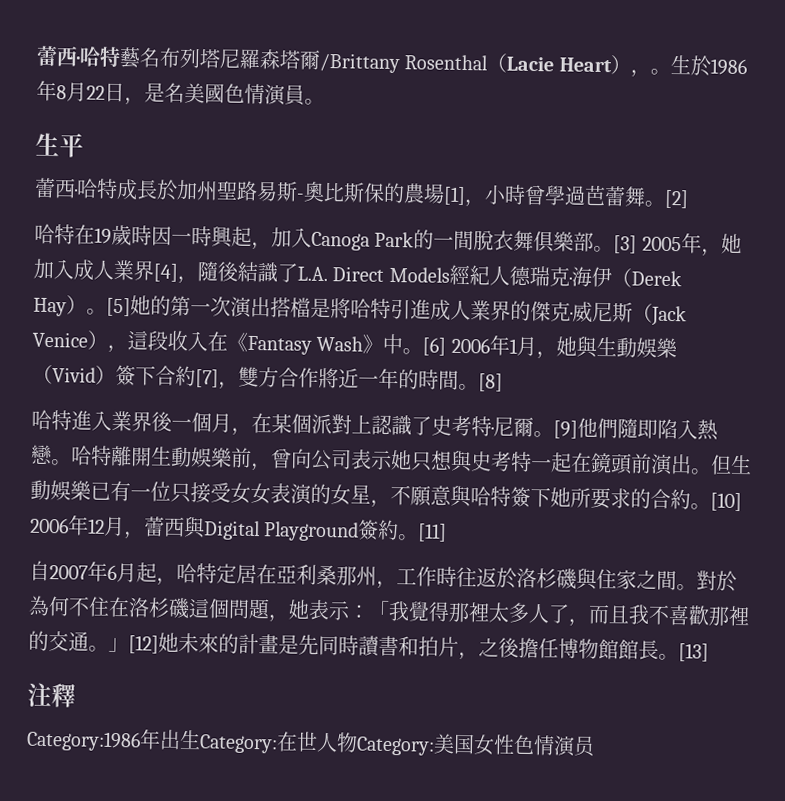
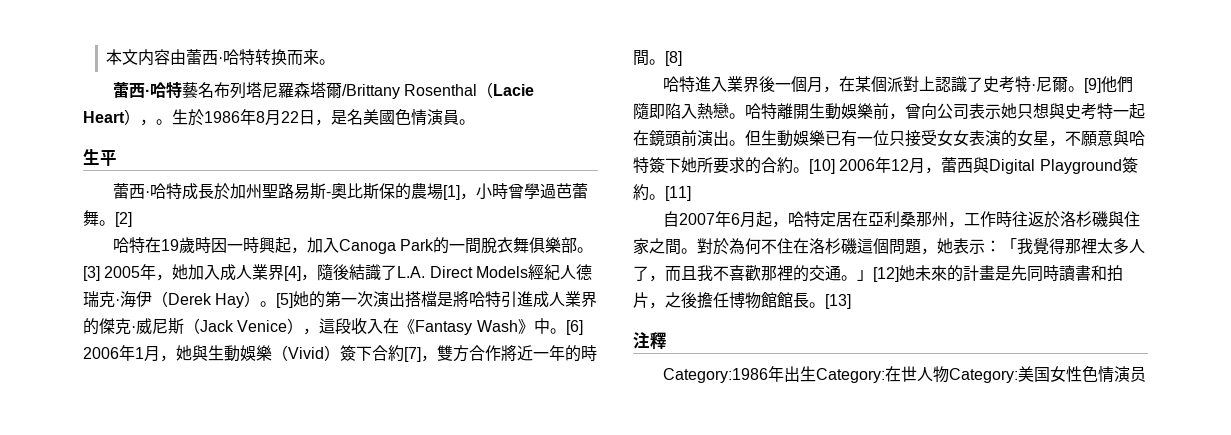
+ 本文内容由蕾西·哈特转换而来。

